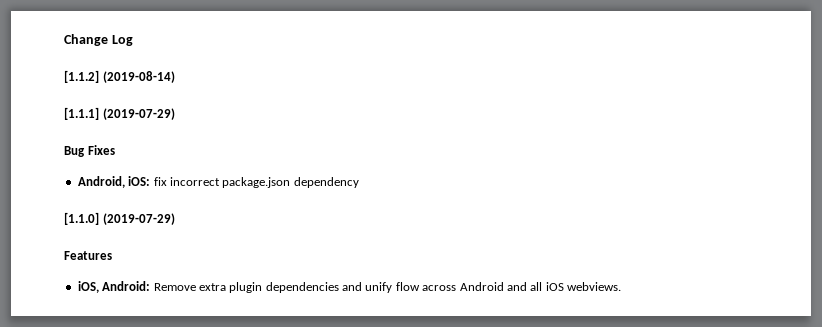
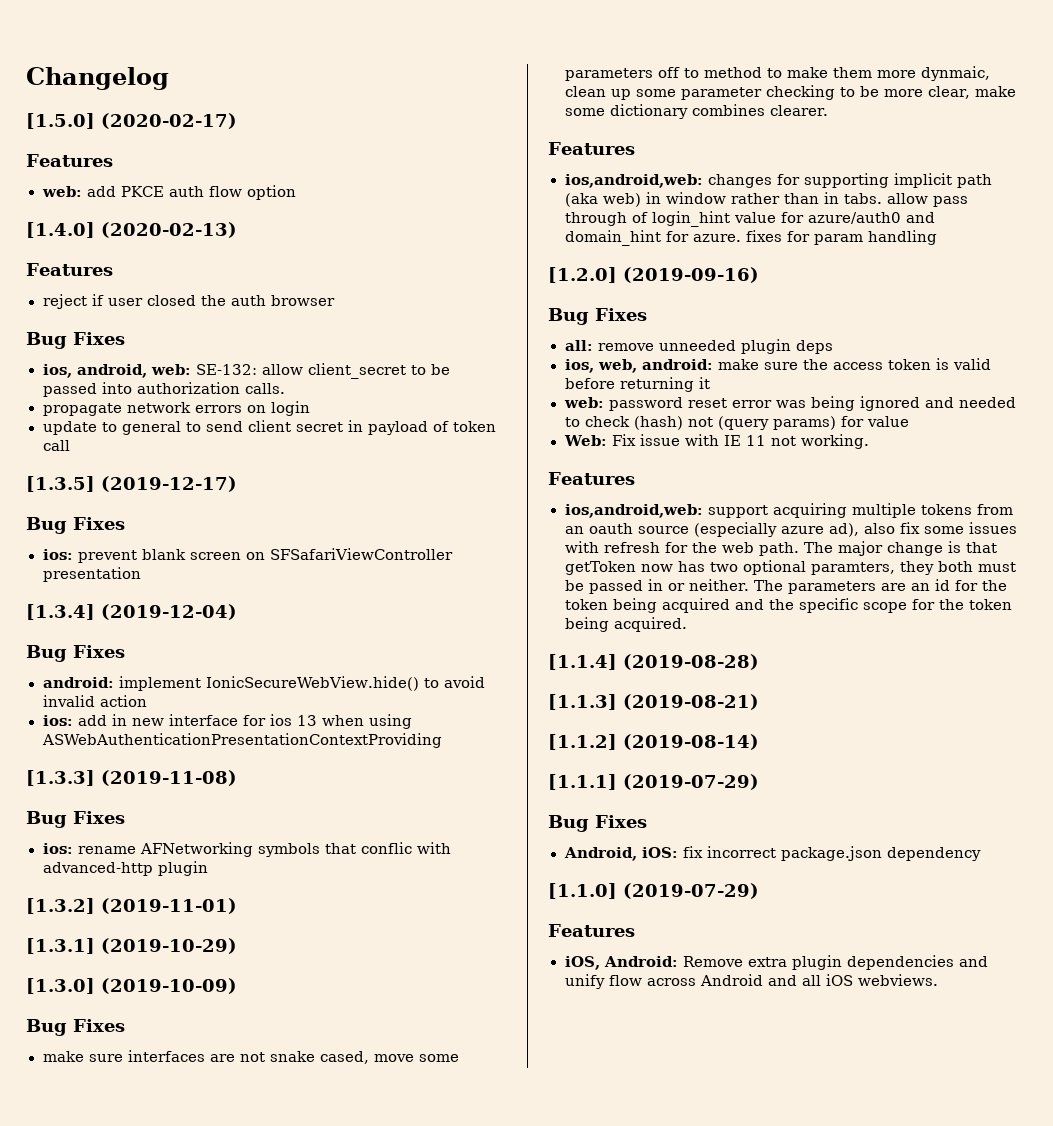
- Change Log
+ Changelog
+ [1.5.0] (2020-02-17)
+ Features
+ web: add PKCE auth flow option
+ [1.4.0] (2020-02-13)
+ Features
+ reject if user closed the auth browser
+ Bug Fixes
+ ios, android, web: SE-132: allow client_secret to be passed into authorization calls.
+ propagate network errors on login
+ update to general to send client secret in payload of token call
+ [1.3.5] (2019-12-17)
+ Bug Fixes
+ ios: prevent blank screen on SFSafariViewController presentation
+ [1.3.4] (2019-12-04)
+ Bug Fixes
+ android: implement IonicSecureWebView.hide() to avoid invalid action
+ ios: add in new interface for ios 13 when using ASWebAuthenticationPresentationContextProviding
+ [1.3.3] (2019-11-08)
+ Bug Fixes
+ ios: rename AFNetworking symbols that conflic with advanced-http plugin
+ [1.3.2] (2019-11-01)
+ [1.3.1] (2019-10-29)
+ [1.3.0] (2019-10-09)
+ Bug Fixes
+ make sure interfaces are not snake cased, move some parameters off to method to make them more dynmaic, clean up some parameter checking to be more clear, make some dictionary combines clearer.
+ Features
+ ios,android,web: changes for supporting implicit path (aka web) in window rather than in tabs. allow pass through of login_hint value for azure/auth0 and domain_hint for azure. fixes for param handling
+ [1.2.0] (2019-09-16)
+ Bug Fixes
+ all: remove unneeded plugin deps
+ ios, web, android: make sure the access token is valid before returning it
+ web: password reset error was being ignored and needed to check (hash) not (query params) for value
+ Web: Fix issue with IE 11 not working.
+ Features
+ ios,android,web: support acquiring multiple tokens from an oauth source (especially azure ad), also fix some issues with refresh for the web path. The major change is that getToken now has two optional paramters, they both must be passed in or neither. The parameters are an id for the token being acquired and the specific scope for the token being acquired.
+ [1.1.4] (2019-08-28)
+ [1.1.3] (2019-08-21)

